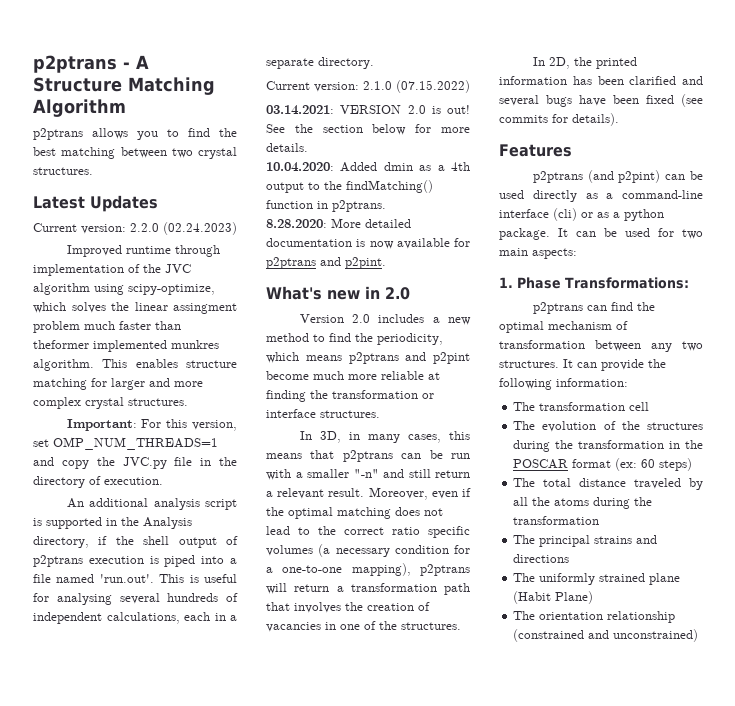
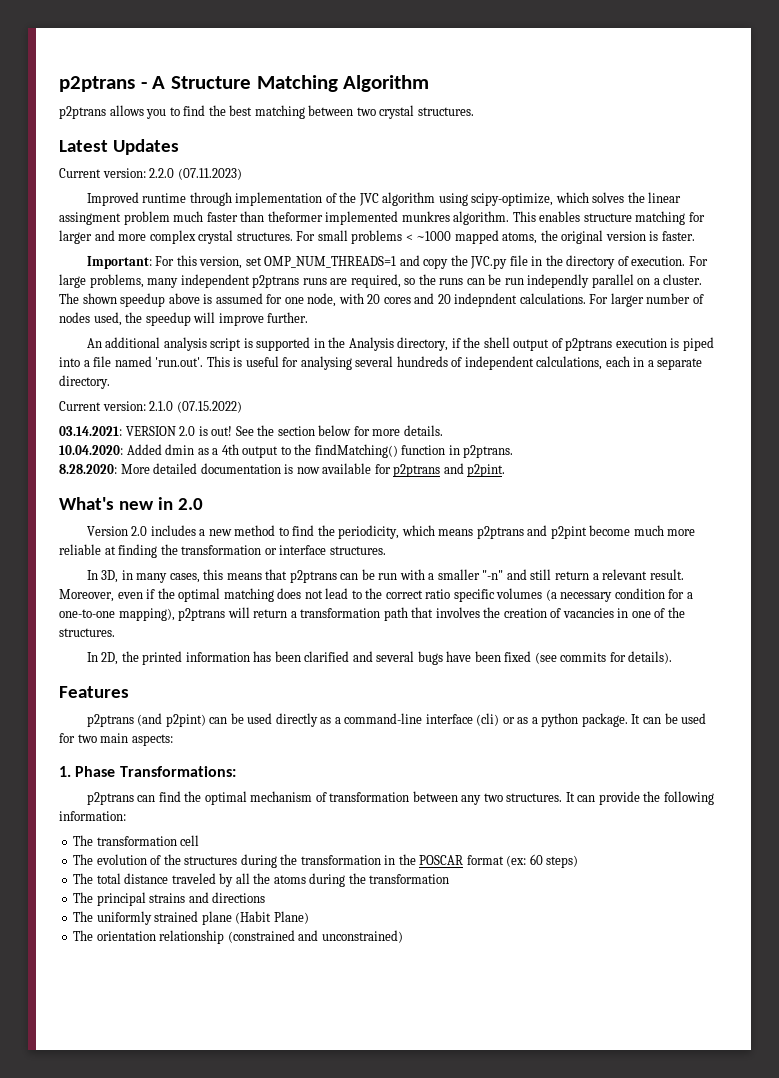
- Current version: 2.2.0 (02.24.2023)
+ Current version: 2.2.0 (07.11.2023)
+ For small problems < ~1000 mapped atoms, the original version is faster.
+ For large problems, many independent p2ptrans runs are required, so the runs can be run independly parallel on a cluster. The shown speedup above is assumed for one node, with 20 cores and 20 indepndent calculations. For larger number of nodes used, the speedup will improve further.

